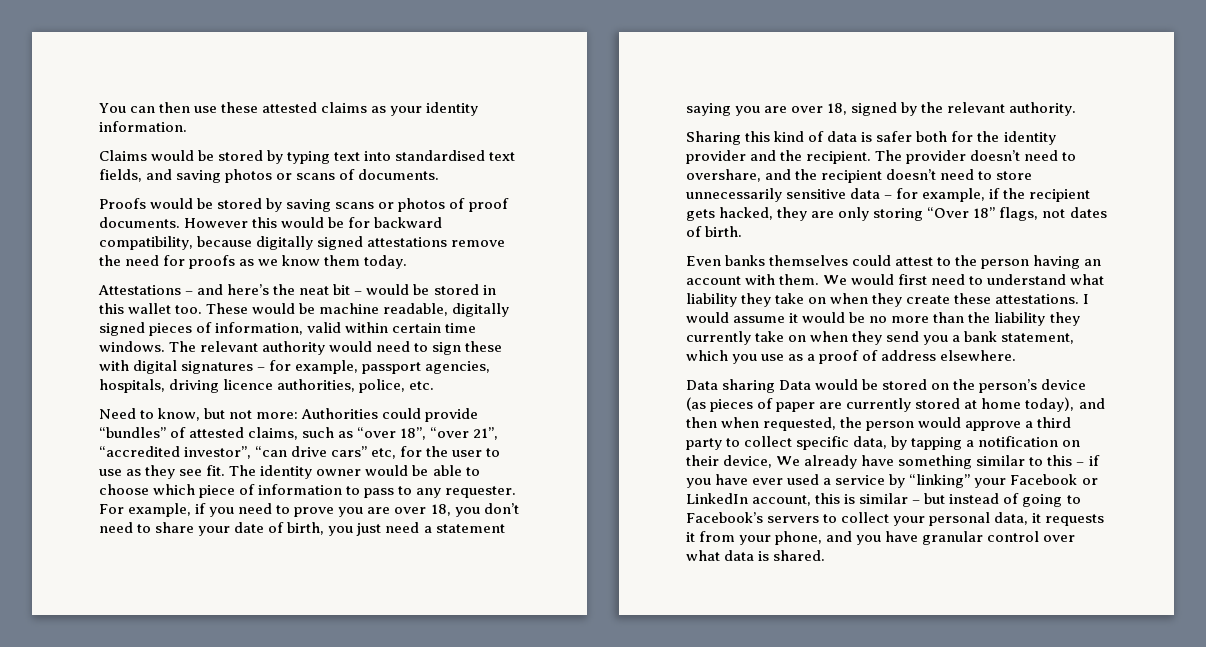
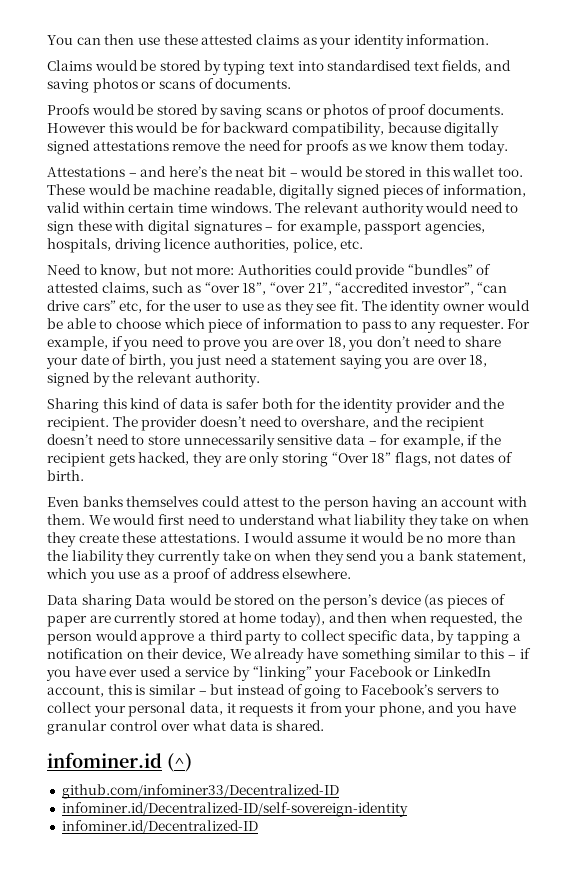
+ infominer.id (^)
+ github.com/infominer33/Decentralized-ID
+ infominer.id/Decentralized-ID/self-sovereign-identity
+ infominer.id/Decentralized-ID

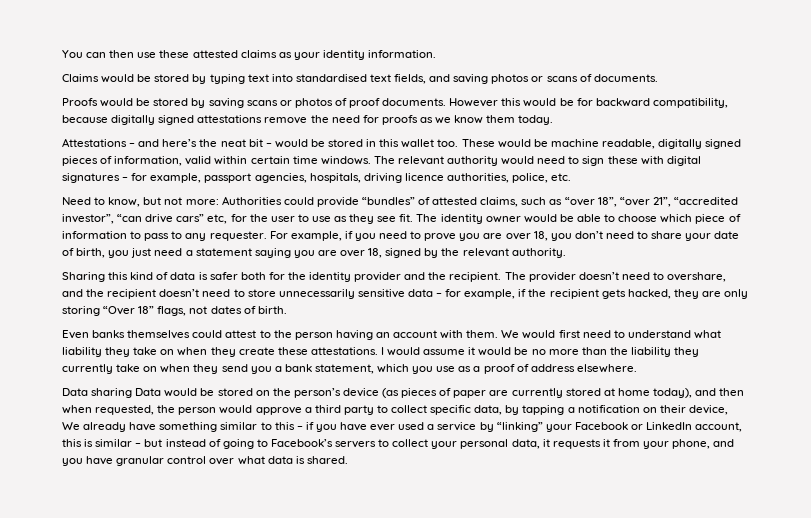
- infominer.id (^)
- github.com/infominer33/Decentralized-ID
- infominer.id/Decentralized-ID/self-sovereign-identity
- infominer.id/Decentralized-ID

